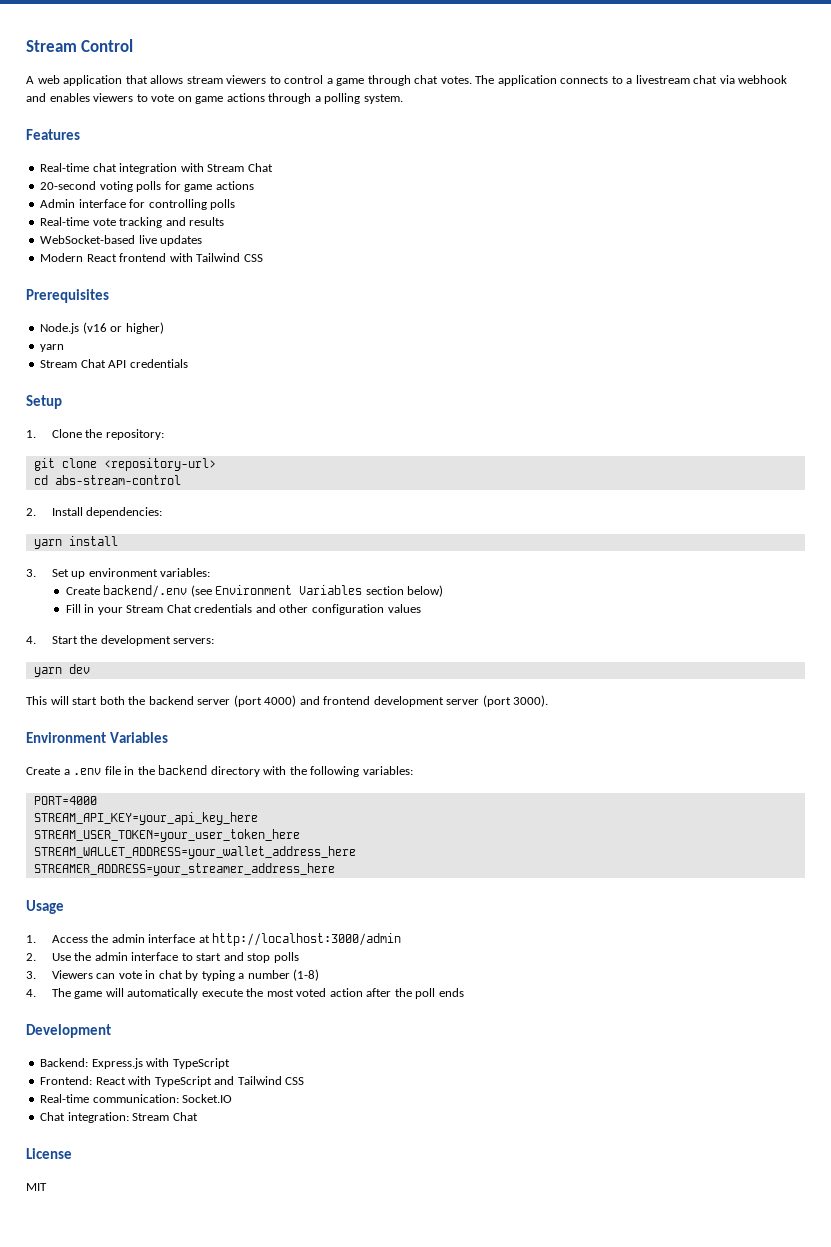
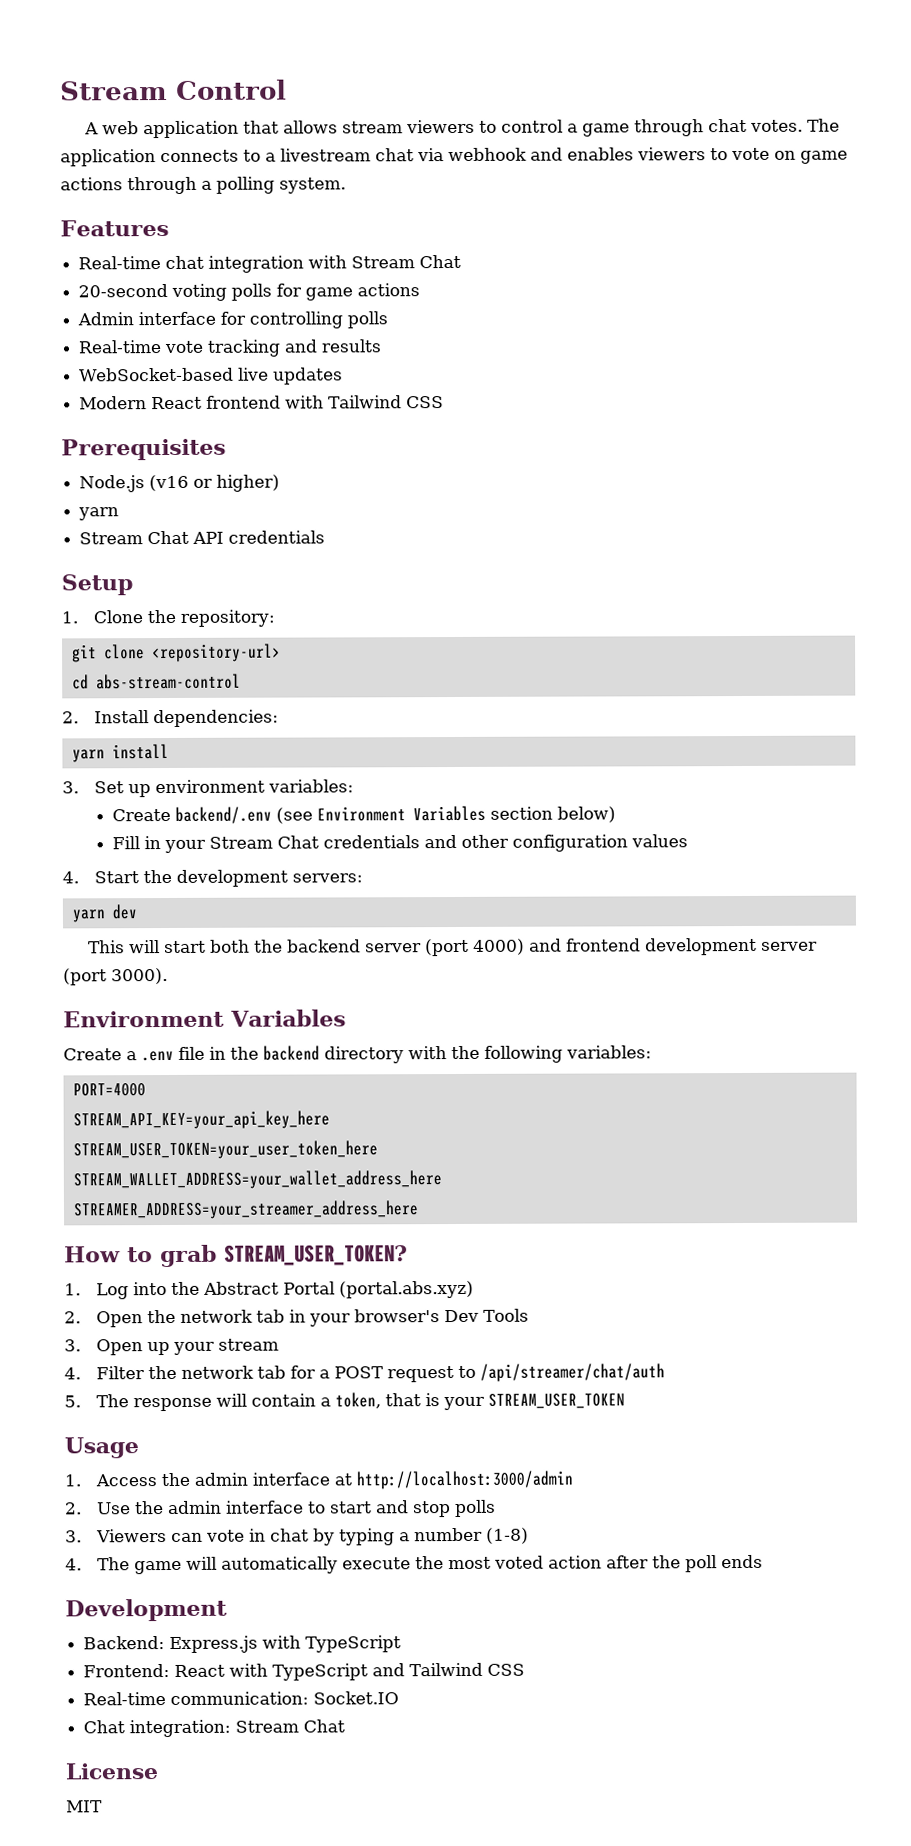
+ How to grab STREAM_USER_TOKEN?
+ 1. Log into the Abstract Portal (portal.abs.xyz)
+ 2. Open the network tab in your browser's Dev Tools
+ 3. Open up your stream
+ 4. Filter the network tab for a POST request to /api/streamer/chat/auth
+ 5. The response will contain a token, that is your STREAM_USER_TOKEN

